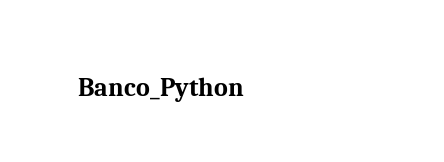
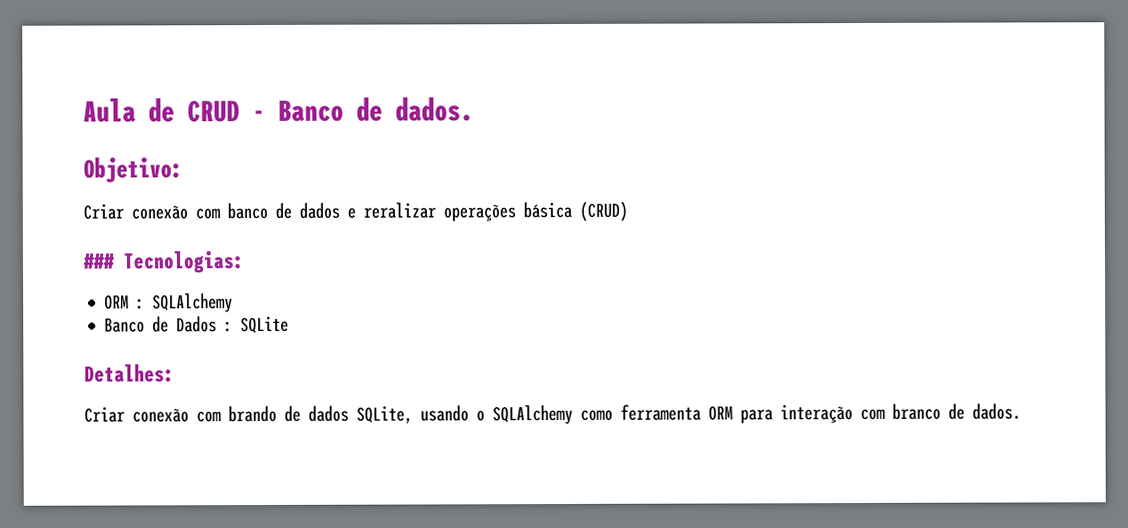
- Banco_Python
+ Aula de CRUD - Banco de dados.
+ Objetivo:
+ Criar conexão com banco de dados e reralizar operações básica (CRUD)
+ ### Tecnologias:
+ ORM : SQLAlchemy
+ Banco de Dados : SQLite
+ Detalhes:
+ Criar conexão com brando de dados SQLite, usando o SQLAlchemy como ferramenta ORM para interação com branco de dados.

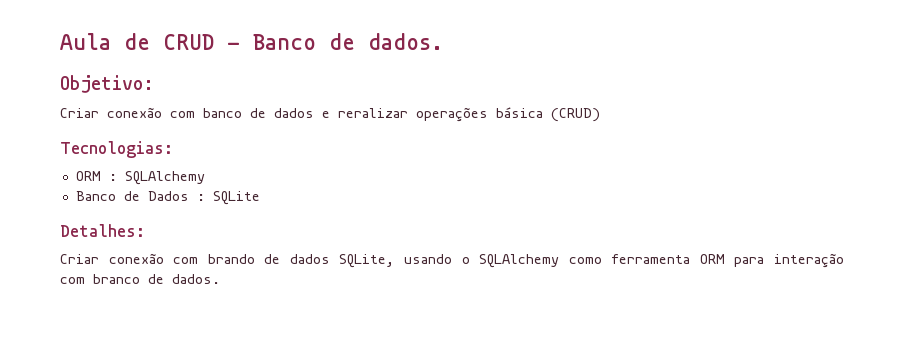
- ### Tecnologias:
+ Tecnologias:

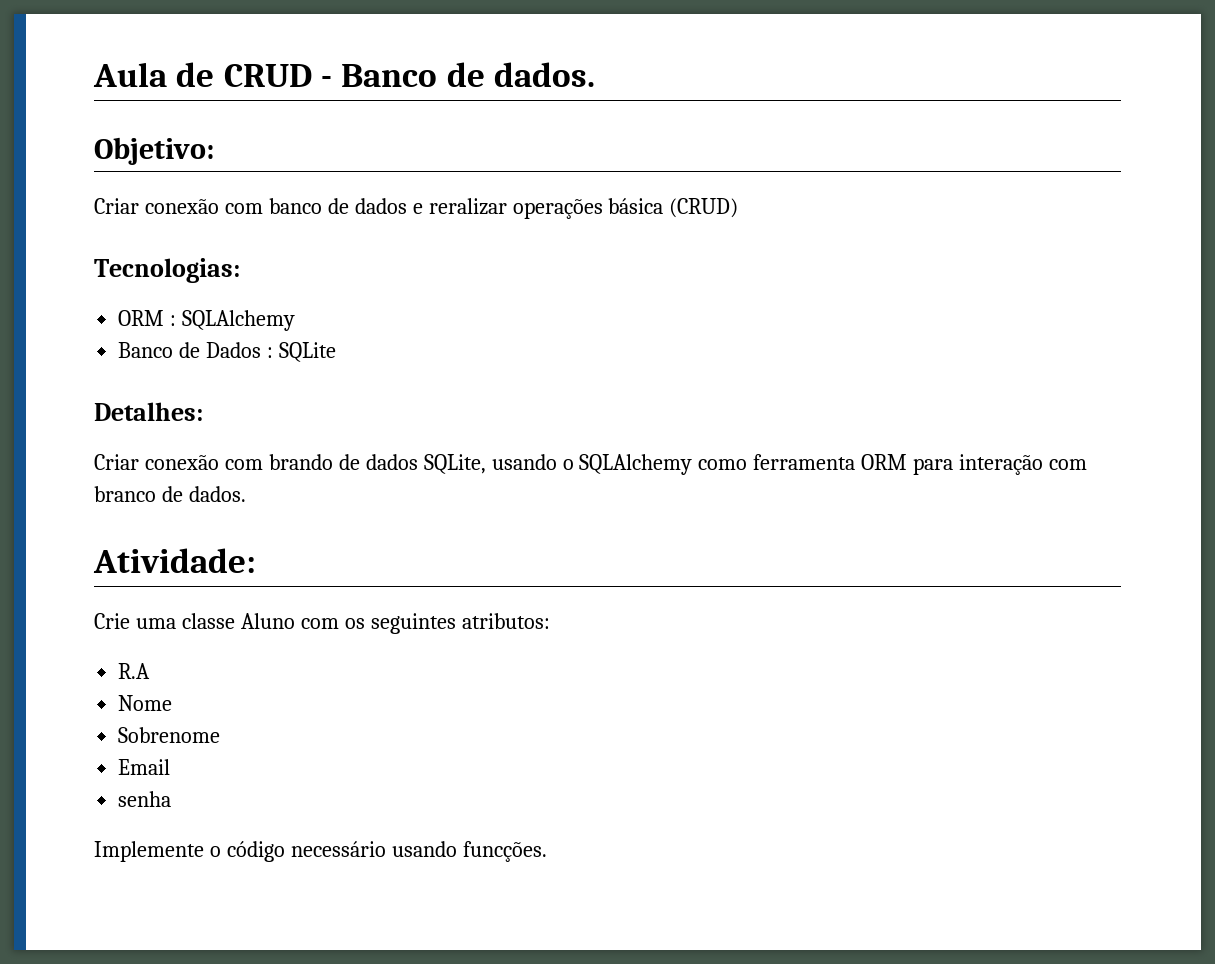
+ Atividade:
+ Crie uma classe Aluno com os seguintes atributos:
+ R.A
+ Nome
+ Sobrenome
+ Email
+ senha
+ Implemente o código necessário usando funcções.

